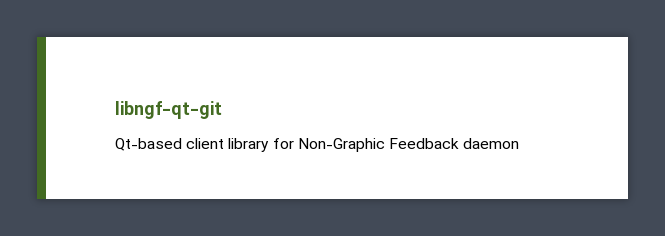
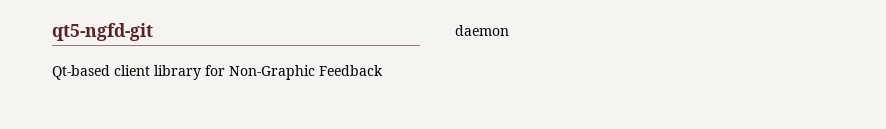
- libngf-qt-git
+ qt5-ngfd-git

